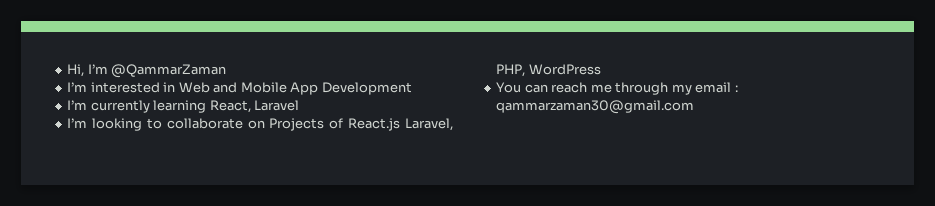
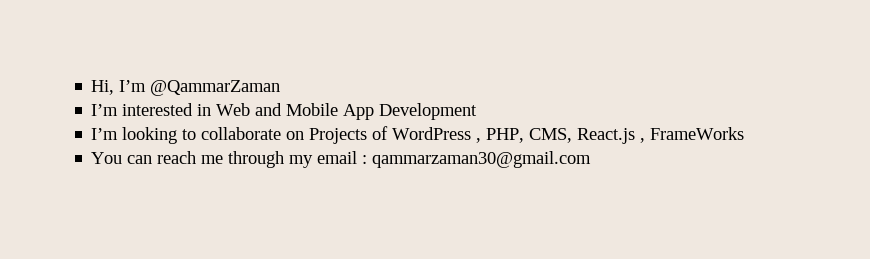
- I’m currently learning React, Laravel
- I’m looking to collaborate on Projects of React.js Laravel, PHP, WordPress
+ I’m looking to collaborate on Projects of WordPress , PHP, CMS, React.js , FrameWorks

